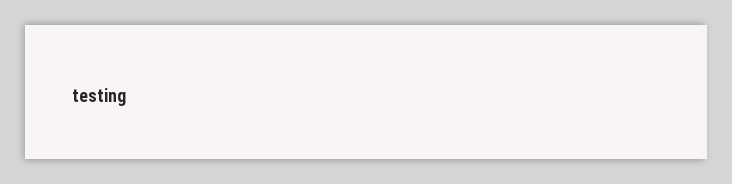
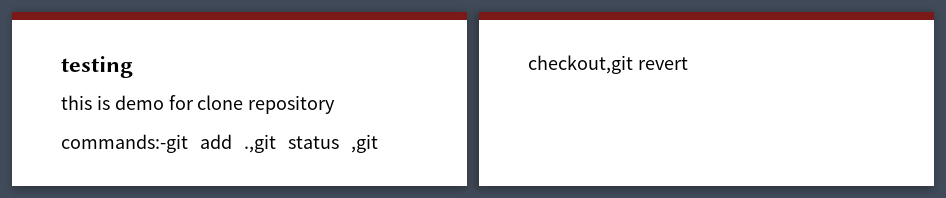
+ this is demo for clone repository
+ commands:-git add .,git status ,git checkout,git revert

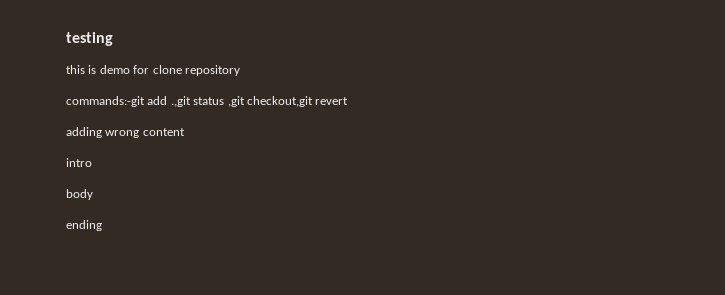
+ adding wrong content
+ intro
+ body
+ ending

